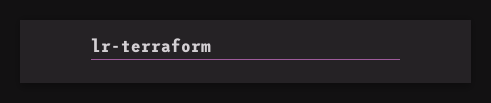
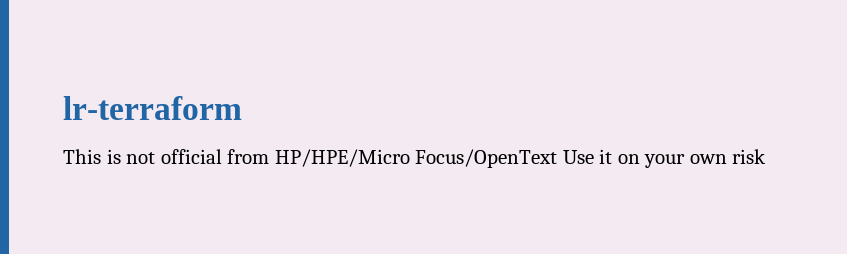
+ This is not official from HP/HPE/Micro Focus/OpenText Use it on your own risk

